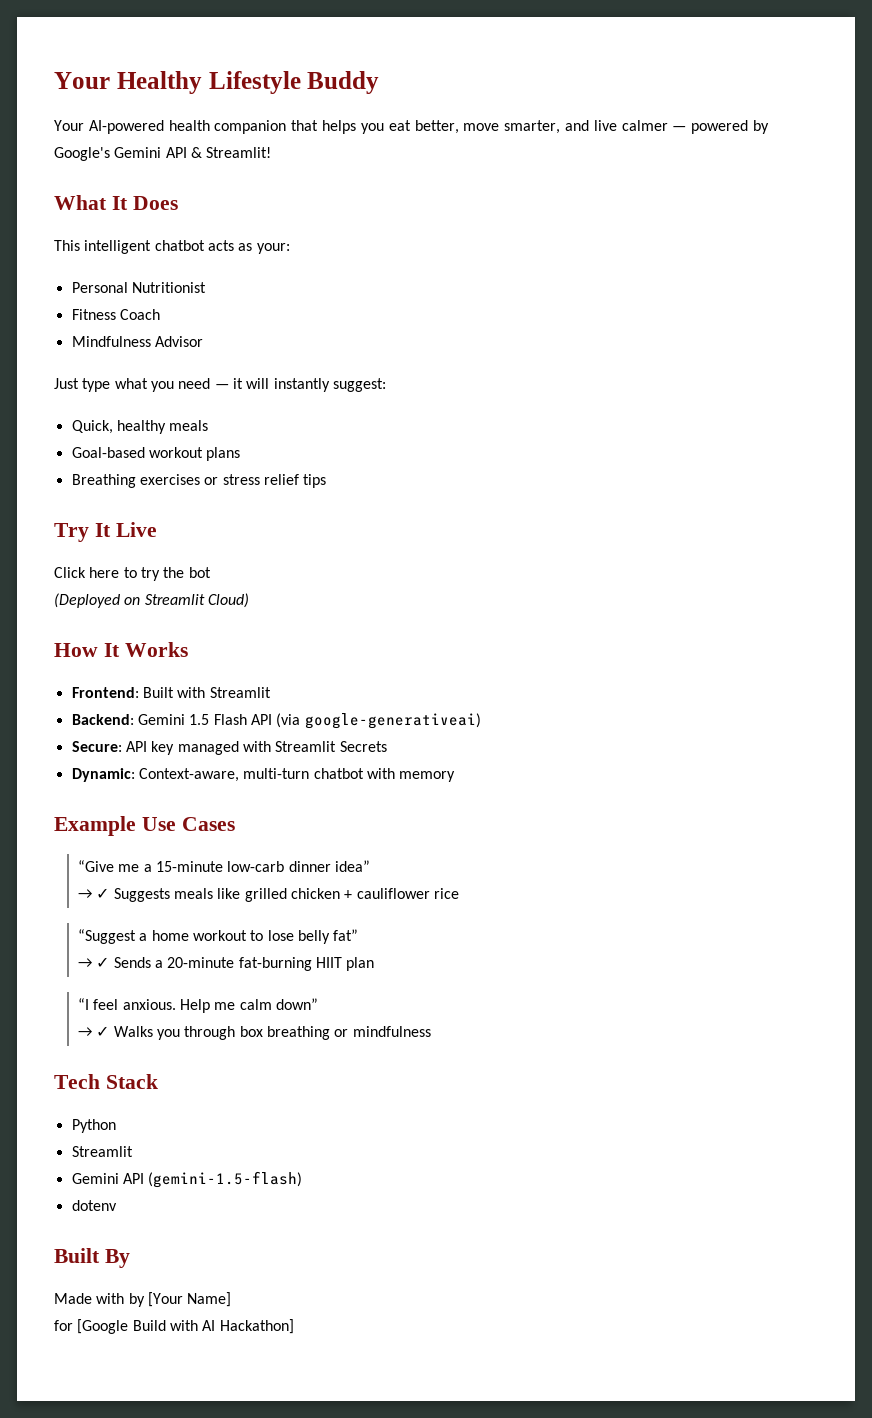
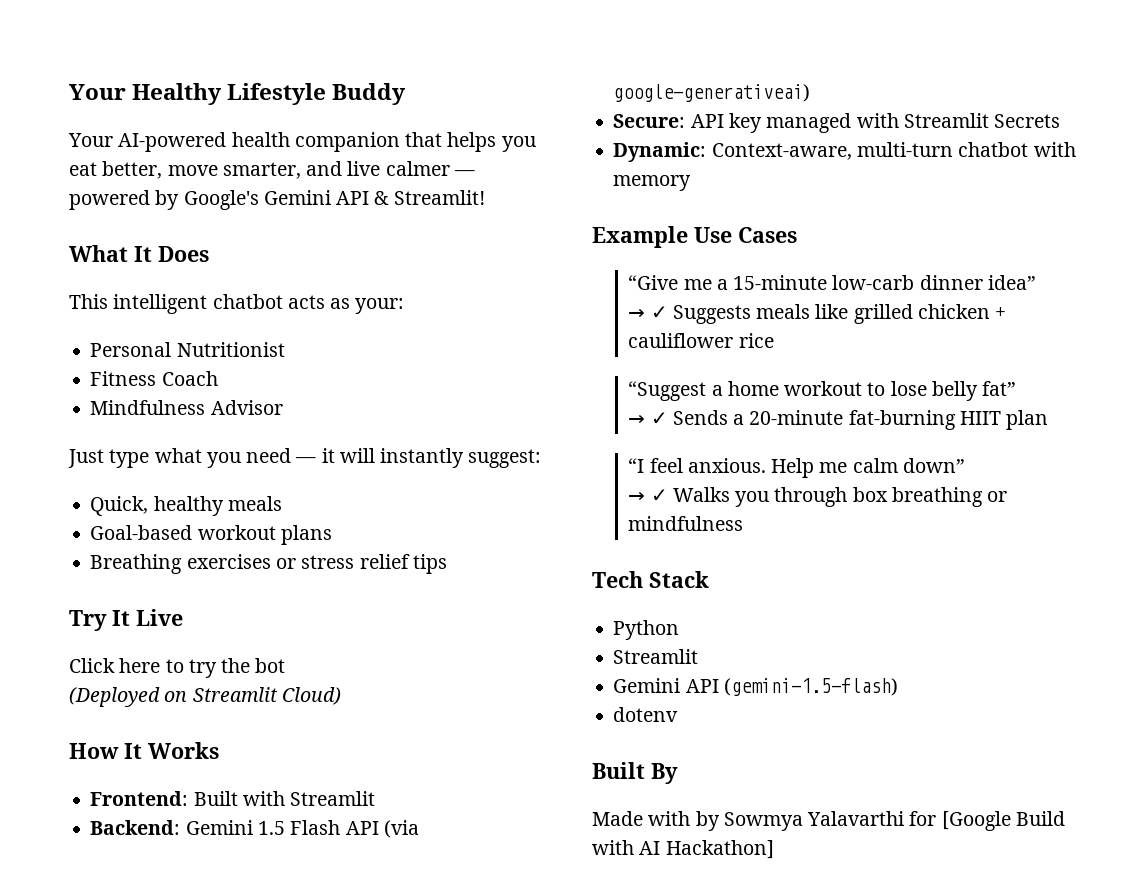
- Made with by [Your Name]
- for [Google Build with AI Hackathon]
+ Made with by Sowmya Yalavarthi for [Google Build with AI Hackathon]

